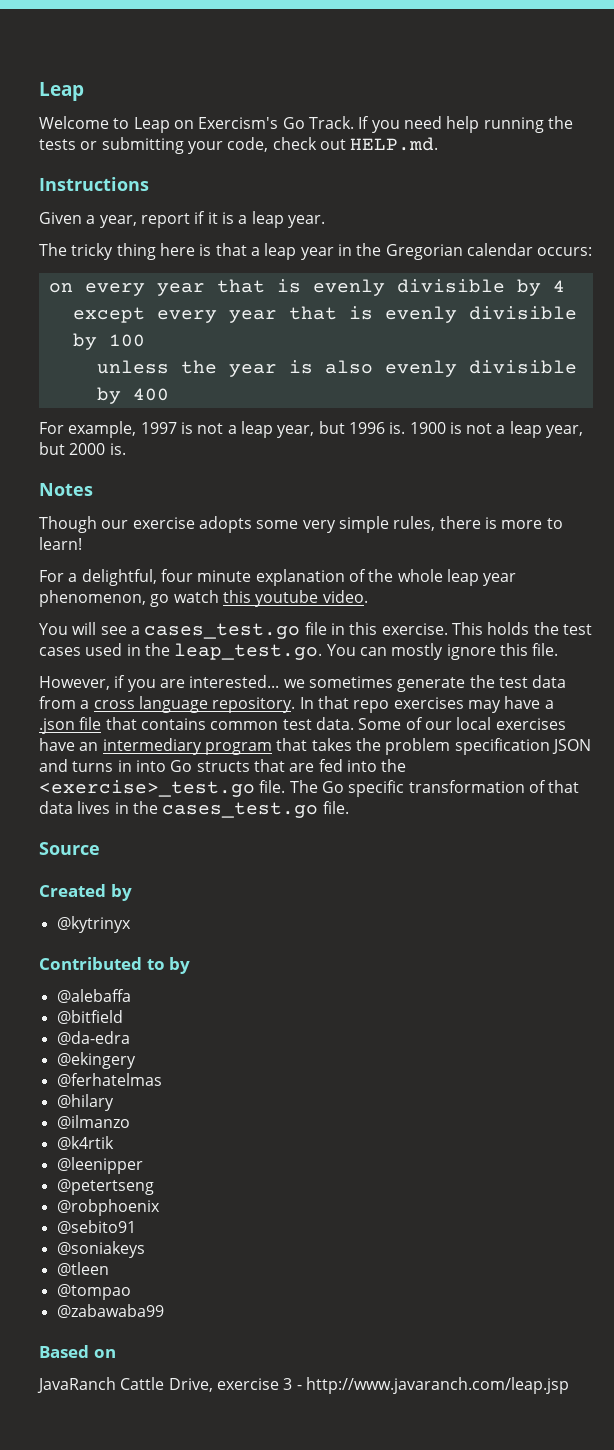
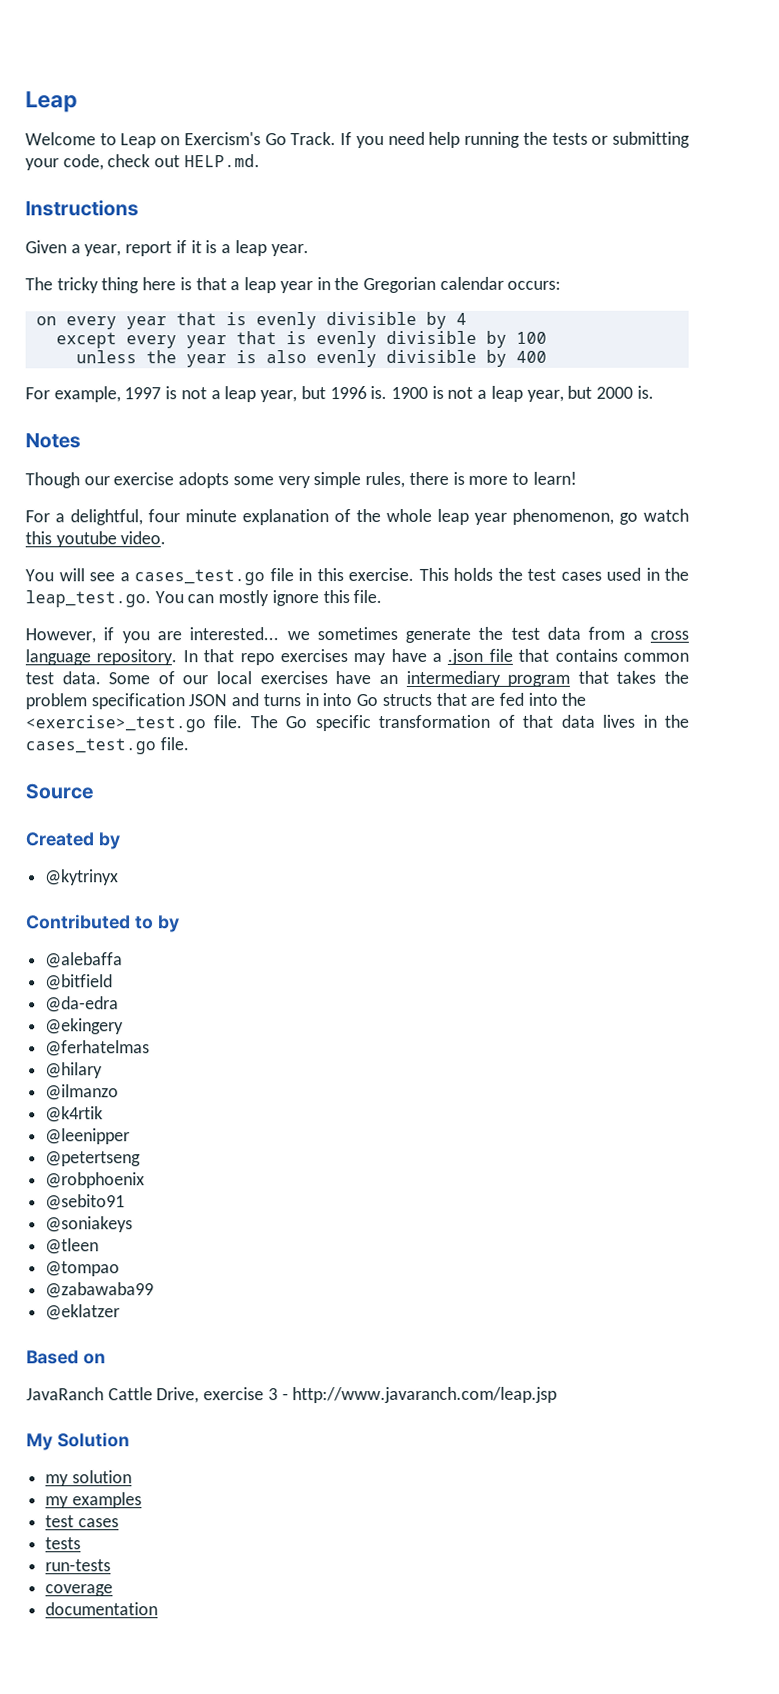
+ @eklatzer
+ My Solution
+ my solution
+ my examples
+ test cases
+ tests
+ run-tests
+ coverage
+ documentation

